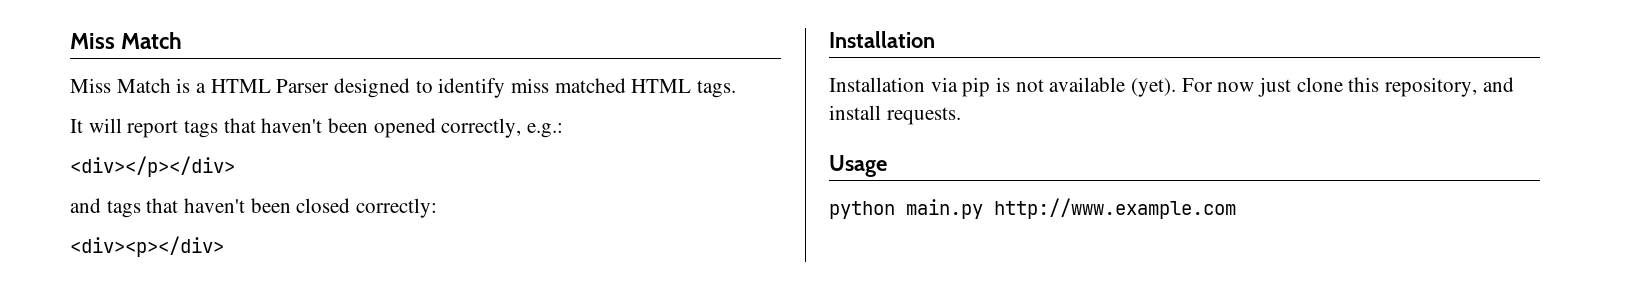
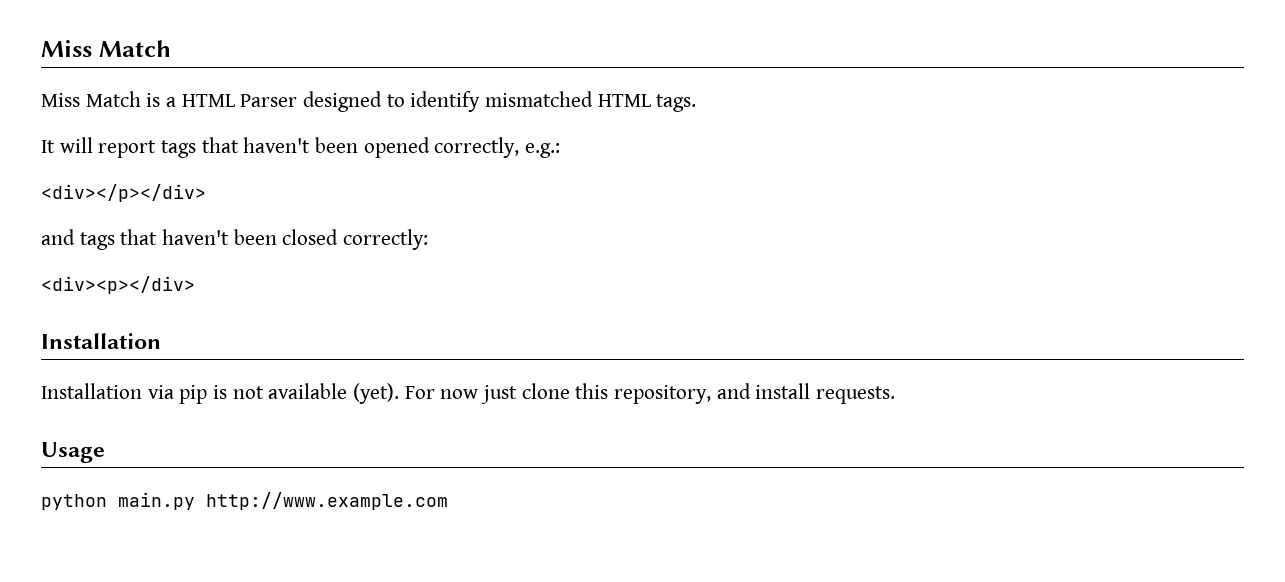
- Miss Match is a HTML Parser designed to identify miss matched HTML tags.
+ Miss Match is a HTML Parser designed to identify mismatched HTML tags.

